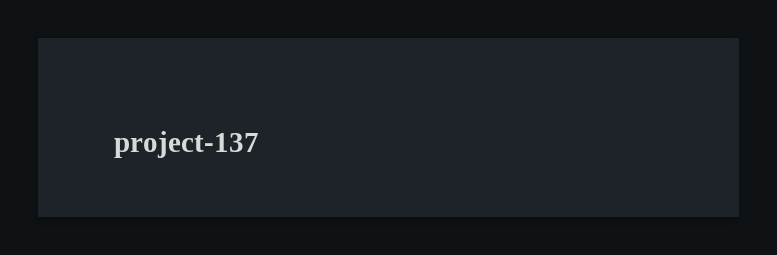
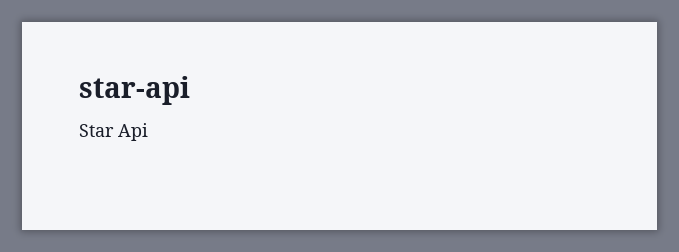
- project-137
+ star-api
+ Star Api

